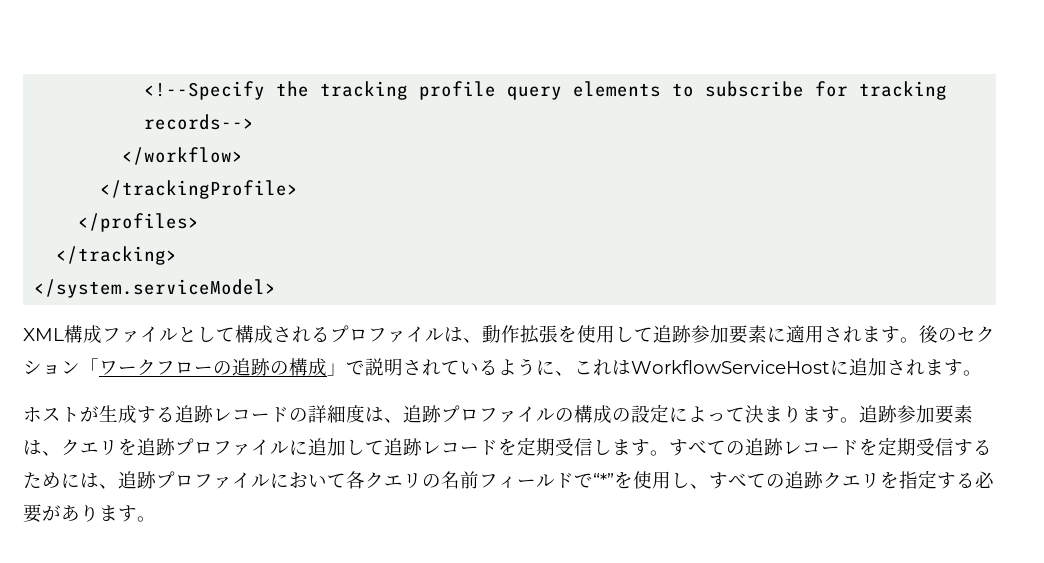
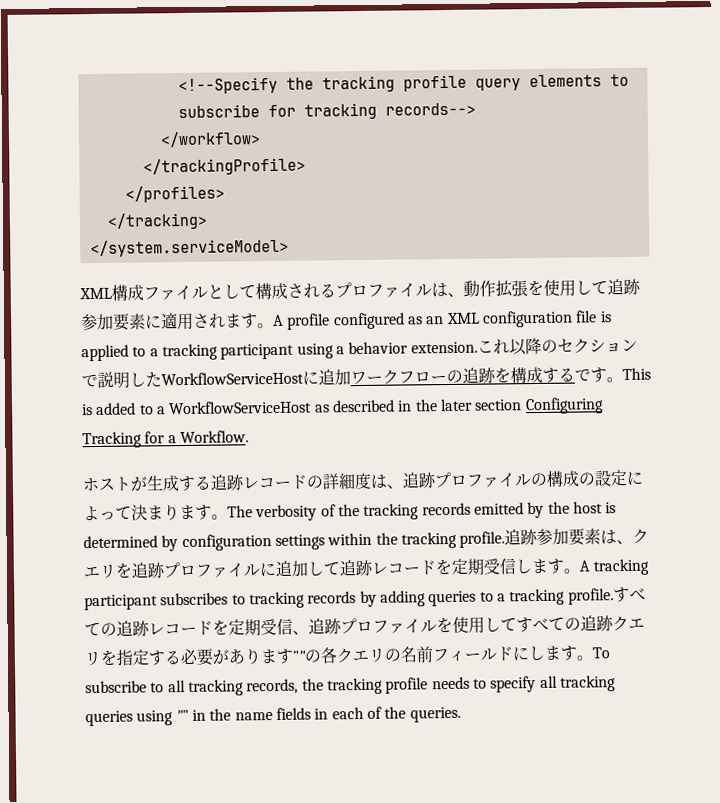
- 後のセクション「ワークフローの追跡の構成」で説明されているように、これはWorkflowServiceHostに追加されます。
+ A profile configured as an XML configuration file is applied to a tracking participant using a behavior extension.これ以降のセクションで説明したWorkflowServiceHostに追加ワークフローの追跡を構成するです。This is added to a WorkflowServiceHost as described in the later section Configuring Tracking for a Workflow.
+ The verbosity of the tracking records emitted by the host is determined by configuration settings within the tracking profile.
+ A tracking participant subscribes to tracking records by adding queries to a tracking profile.
- すべての追跡レコードを定期受信するためには、追跡プロファイルにおいて各クエリの名前フィールドで“*”を使用し、すべての追跡クエリを指定する必要があります。
+ すべての追跡レコードを定期受信、追跡プロファイルを使用してすべての追跡クエリを指定する必要があります""の各クエリの名前フィールドにします。To subscribe to all tracking records, the tracking profile needs to specify all tracking queries using "" in the name fields in each of the queries.

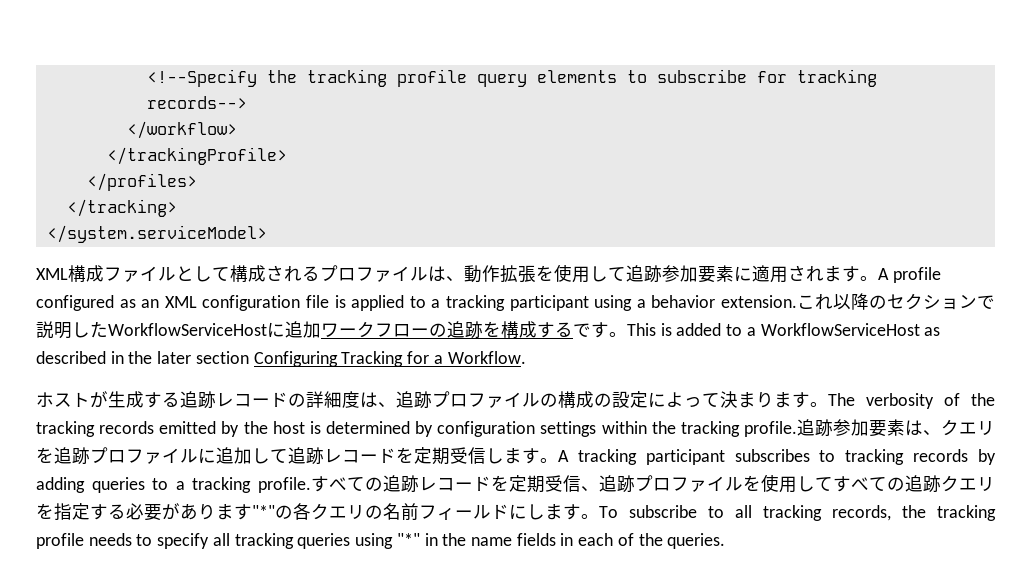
- すべての追跡レコードを定期受信、追跡プロファイルを使用してすべての追跡クエリを指定する必要があります""の各クエリの名前フィールドにします。
+ すべての追跡レコードを定期受信、追跡プロファイルを使用してすべての追跡クエリを指定する必要があります"*"の各クエリの名前フィールドにします。
- To subscribe to all tracking records, the tracking profile needs to specify all tracking queries using "" in the name fields in each of the queries.
+ To subscribe to all tracking records, the tracking profile needs to specify all tracking queries using "*" in the name fields in each of the queries.

